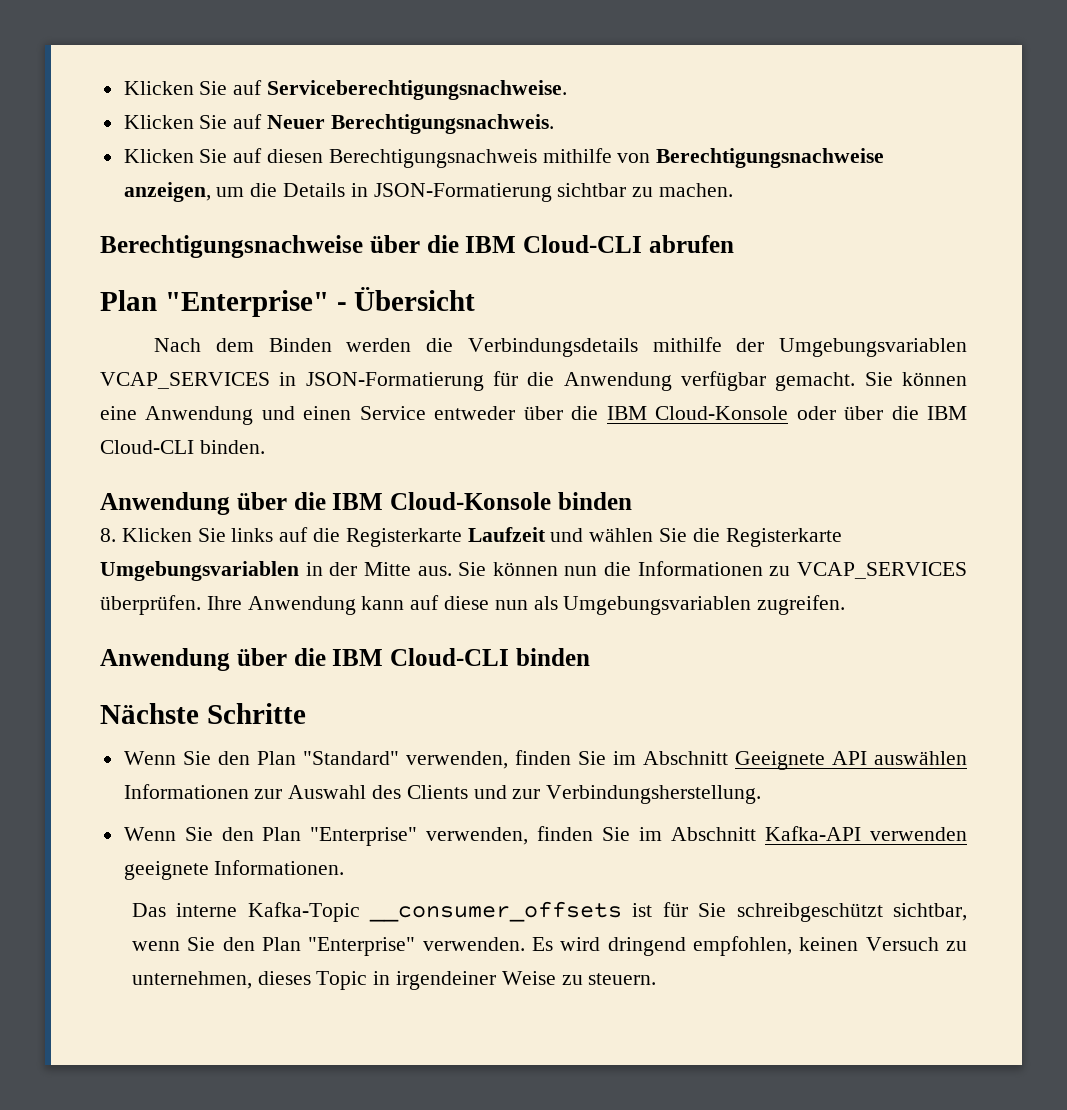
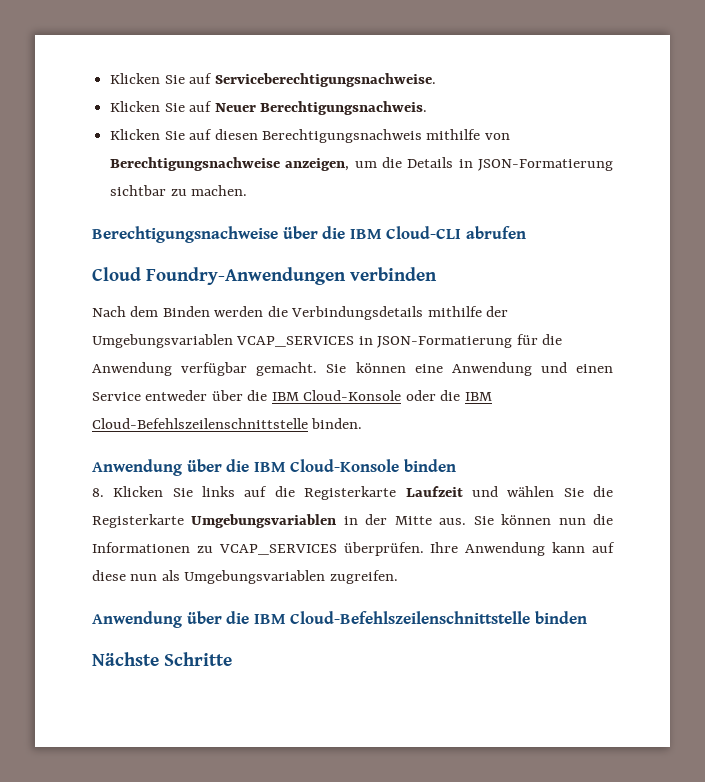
- Plan "Enterprise" - Übersicht
+ Cloud Foundry-Anwendungen verbinden
- Sie können eine Anwendung und einen Service entweder über die IBM Cloud-Konsole oder über die IBM Cloud-CLI binden.
+ Sie können eine Anwendung und einen Service entweder über die IBM Cloud-Konsole oder die IBM Cloud-Befehlszeilenschnittstelle binden.
- Anwendung über die IBM Cloud-CLI binden
+ Anwendung über die IBM Cloud-Befehlszeilenschnittstelle binden
- Wenn Sie den Plan "Standard" verwenden, finden Sie im Abschnitt Geeignete API auswählen Informationen zur Auswahl des Clients und zur Verbindungsherstellung.
- Wenn Sie den Plan "Enterprise" verwenden, finden Sie im Abschnitt Kafka-API verwenden geeignete Informationen.
- Das interne Kafka-Topic __consumer_offsets ist für Sie schreibgeschützt sichtbar, wenn Sie den Plan "Enterprise" verwenden. Es wird dringend empfohlen, keinen Versuch zu unternehmen, dieses Topic in irgendeiner Weise zu steuern.

